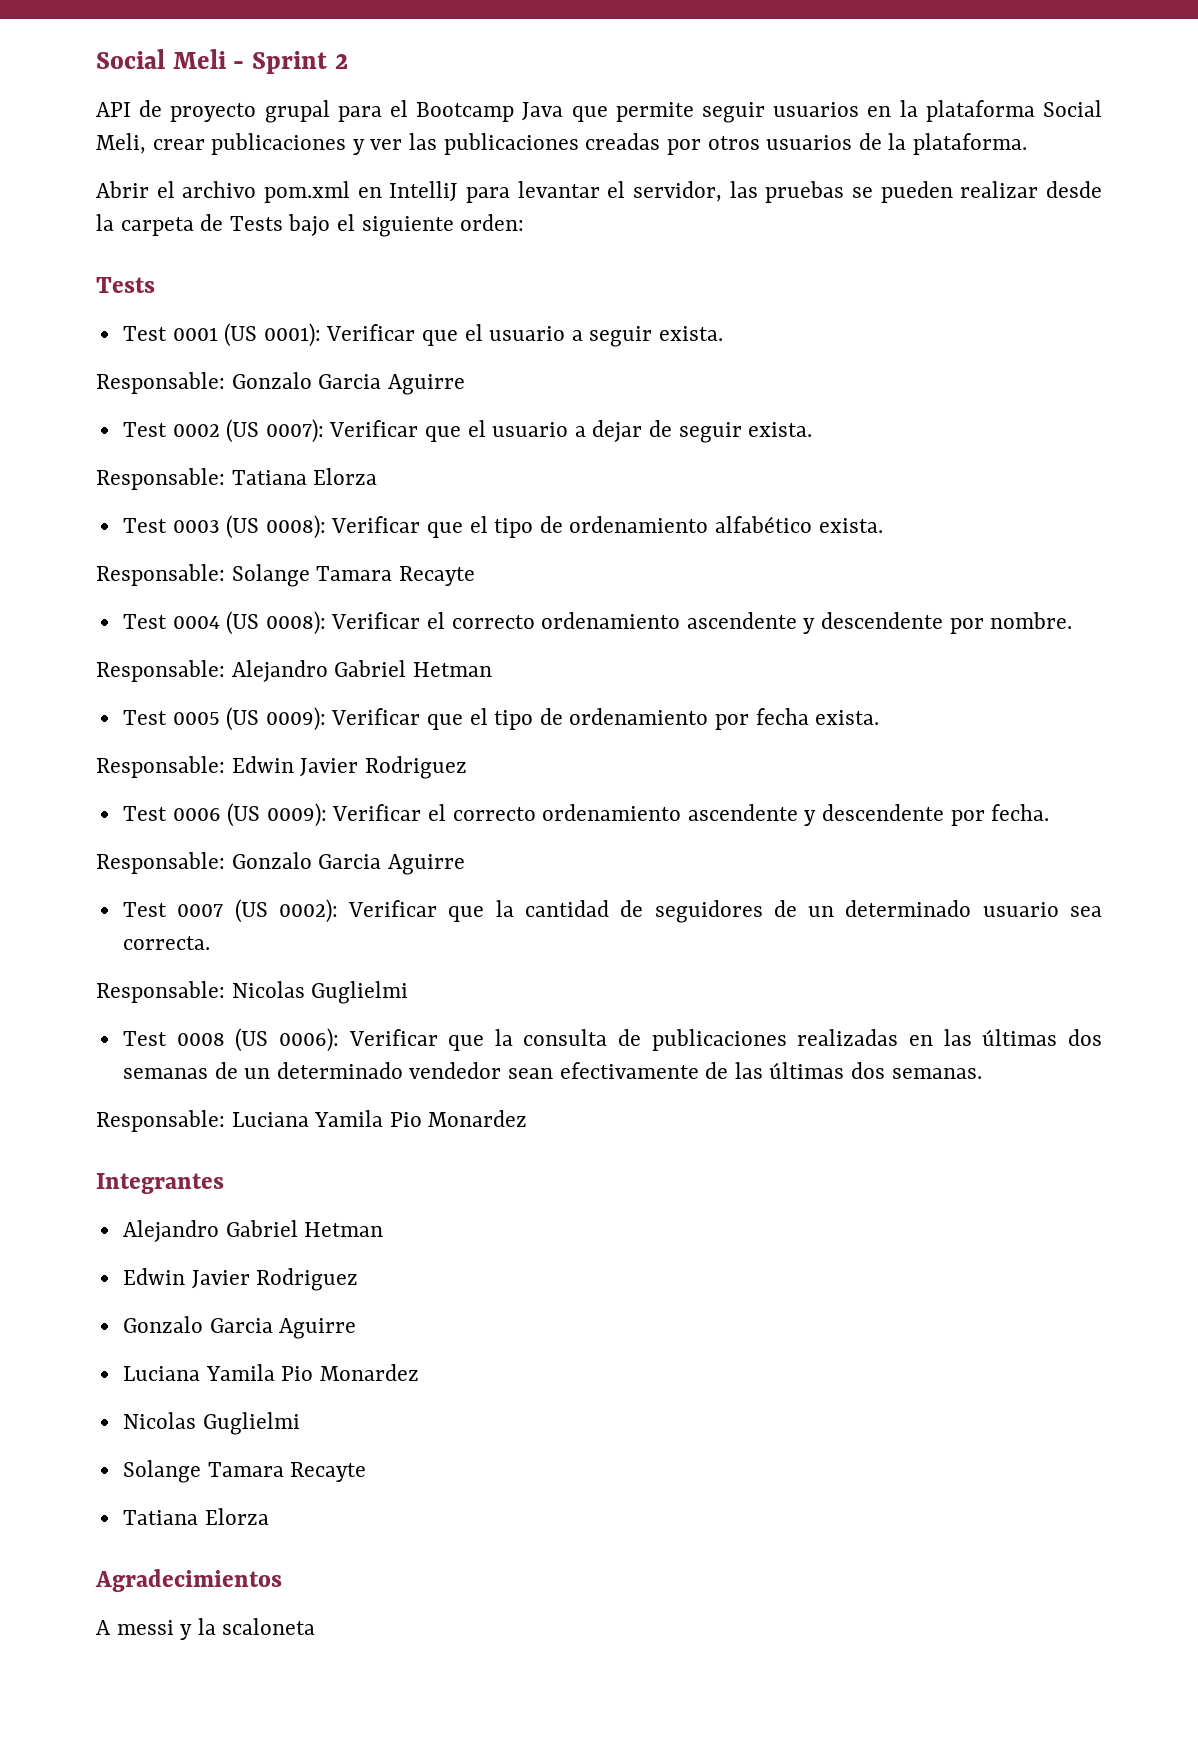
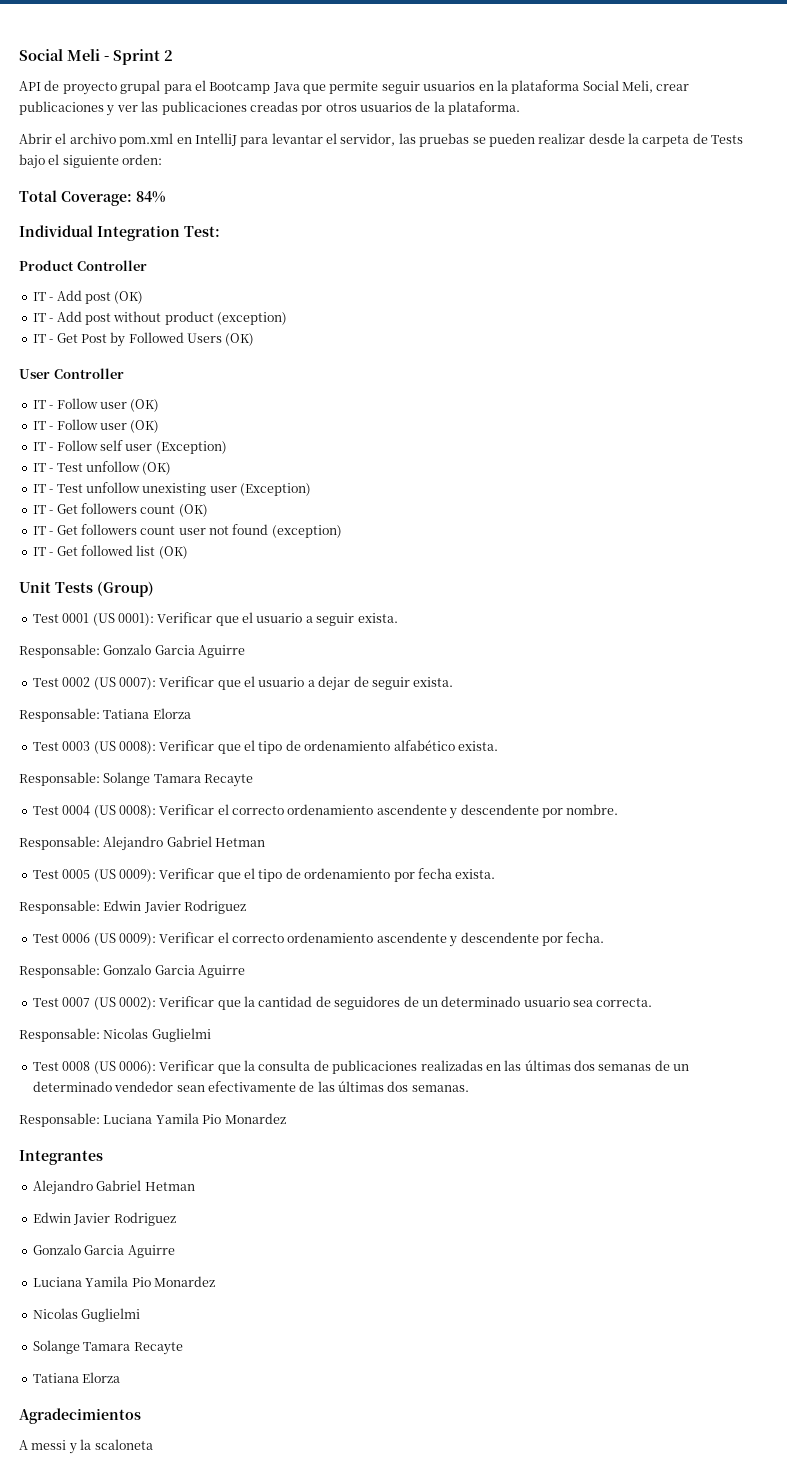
  Abrir el archivo pom.xml en IntelliJ para levantar el servidor, las pruebas se pueden realizar desde la carpeta de Tests bajo el siguiente orden:
- Tests
+ Total Coverage: 84%
+ Individual Integration Test:
+ Product Controller
+ IT - Add post (OK)
+ IT - Add post without product (exception)
+ IT - Get Post by Followed Users (OK)
+ User Controller
+ IT - Follow user (OK)
+ IT - Follow user (OK)
+ IT - Follow self user (Exception)
+ IT - Test unfollow (OK)
+ IT - Test unfollow unexisting user (Exception)
+ IT - Get followers count (OK)
+ IT - Get followers count user not found (exception)
+ IT - Get followed list (OK)
+ Unit Tests (Group)

